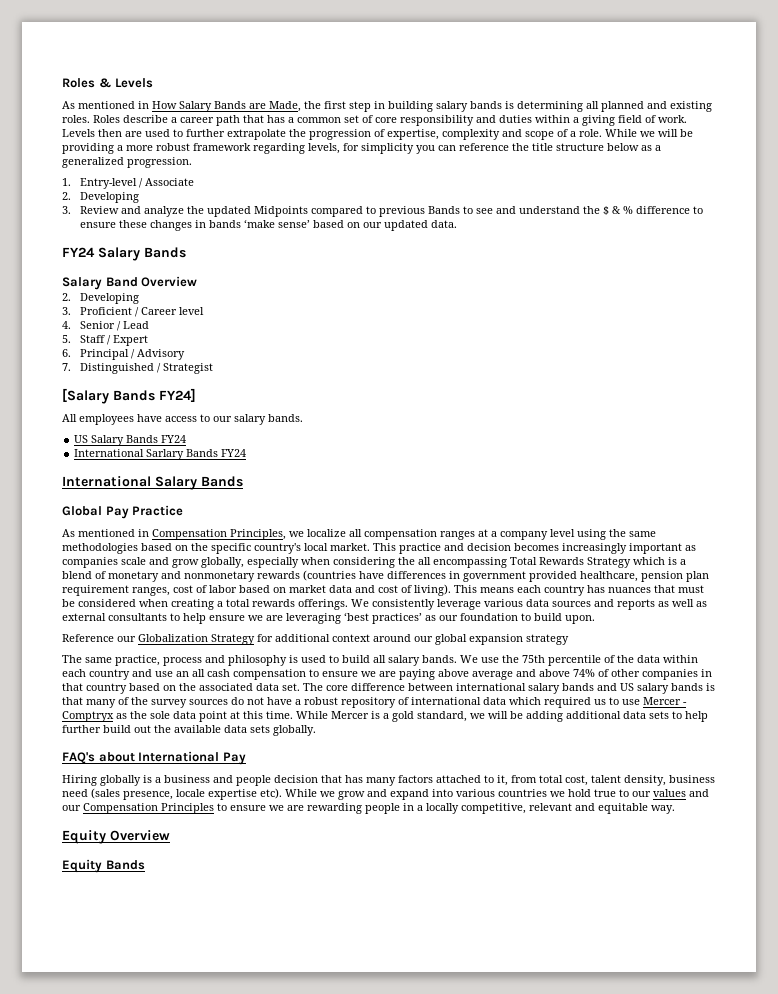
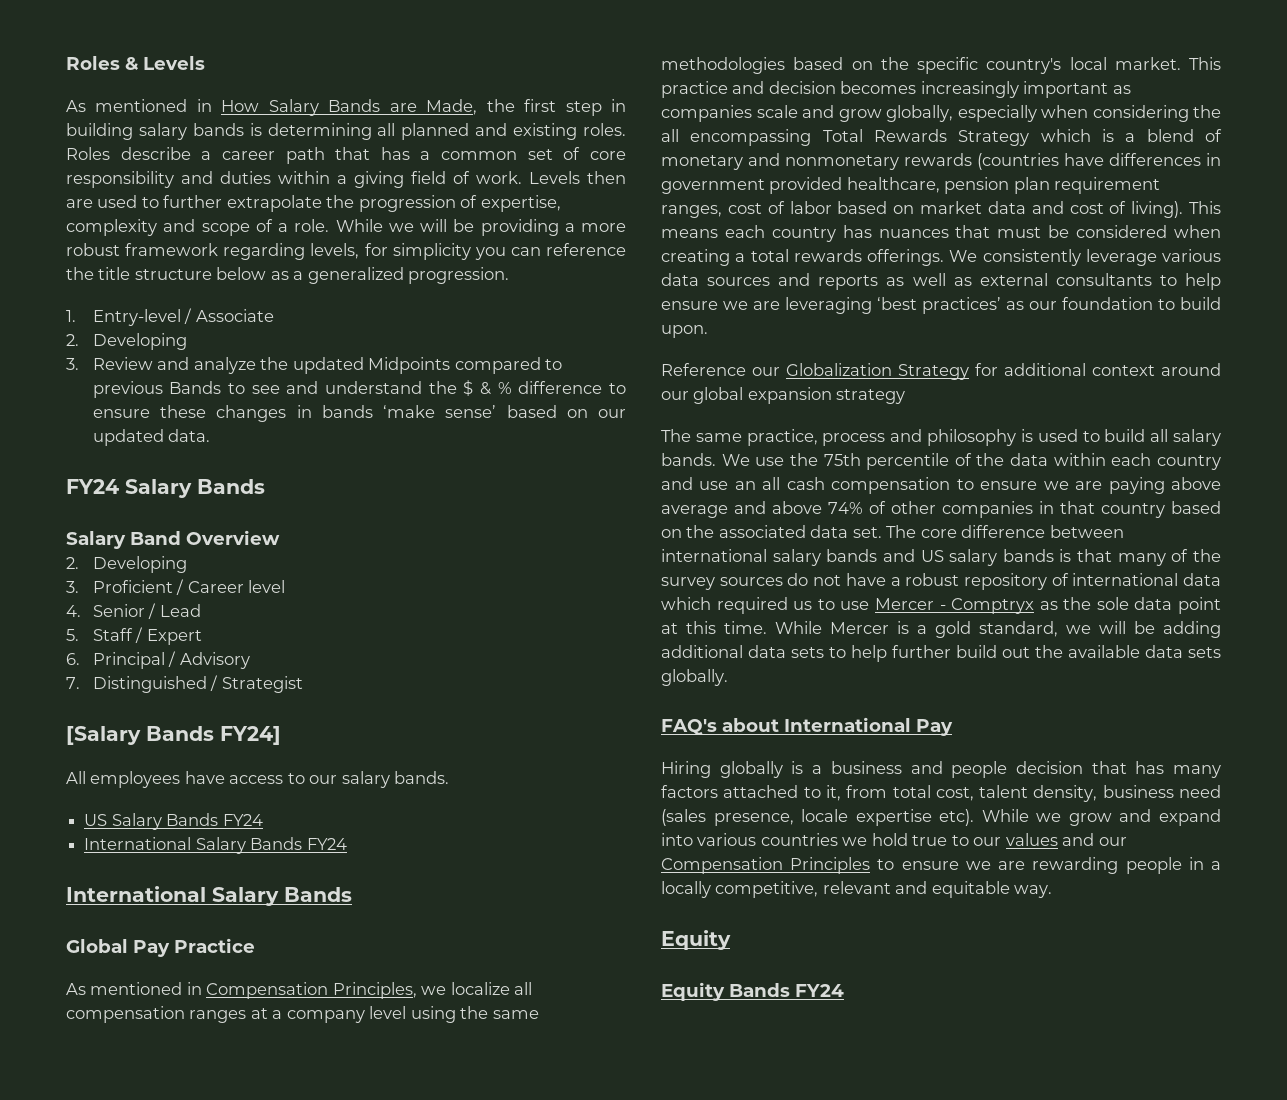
- International Sarlary Bands FY24
+ International Salary Bands FY24
  While we grow and expand into various countries we hold true to our values and our Compensation Principles to ensure we are rewarding people in a locally competitive, relevant and equitable way.
- Equity Overview
+ Equity
- Equity Bands
+ Equity Bands FY24

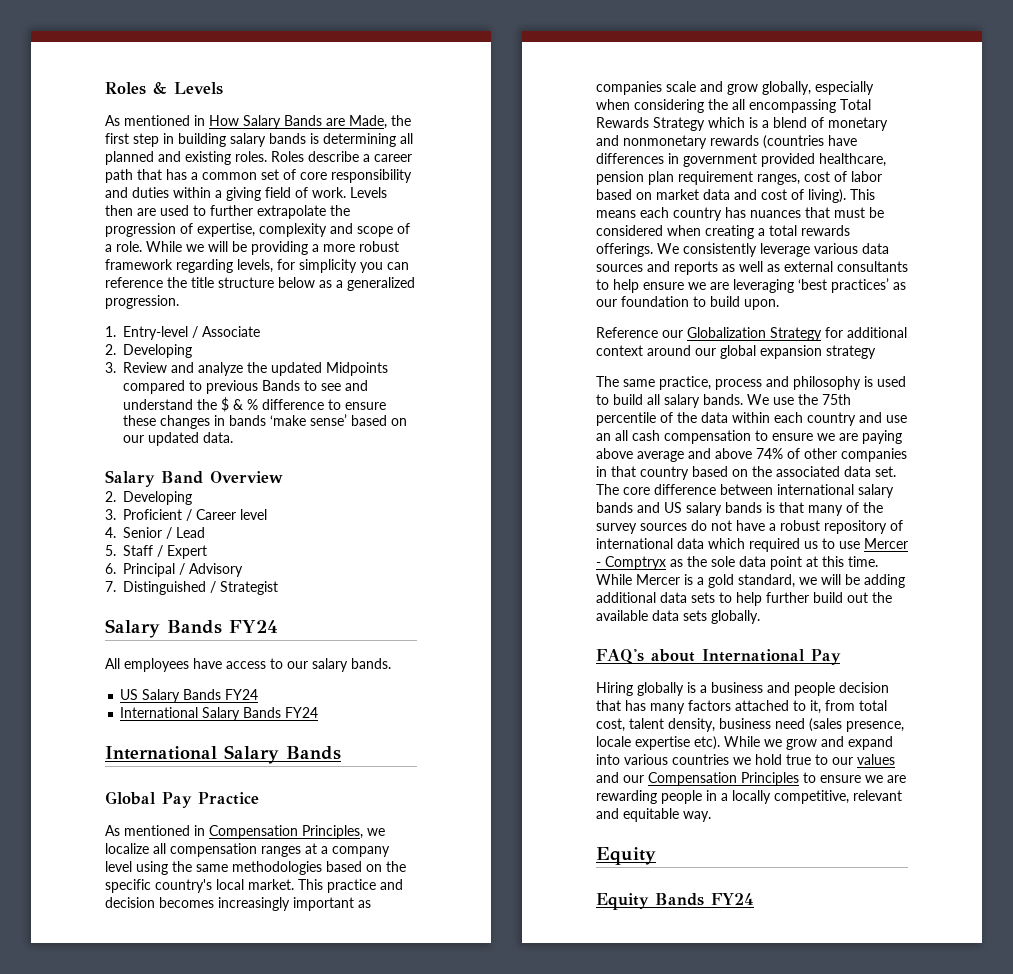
- FY24 Salary Bands
  7. Distinguished / Strategist
- [Salary Bands FY24]
+ Salary Bands FY24

